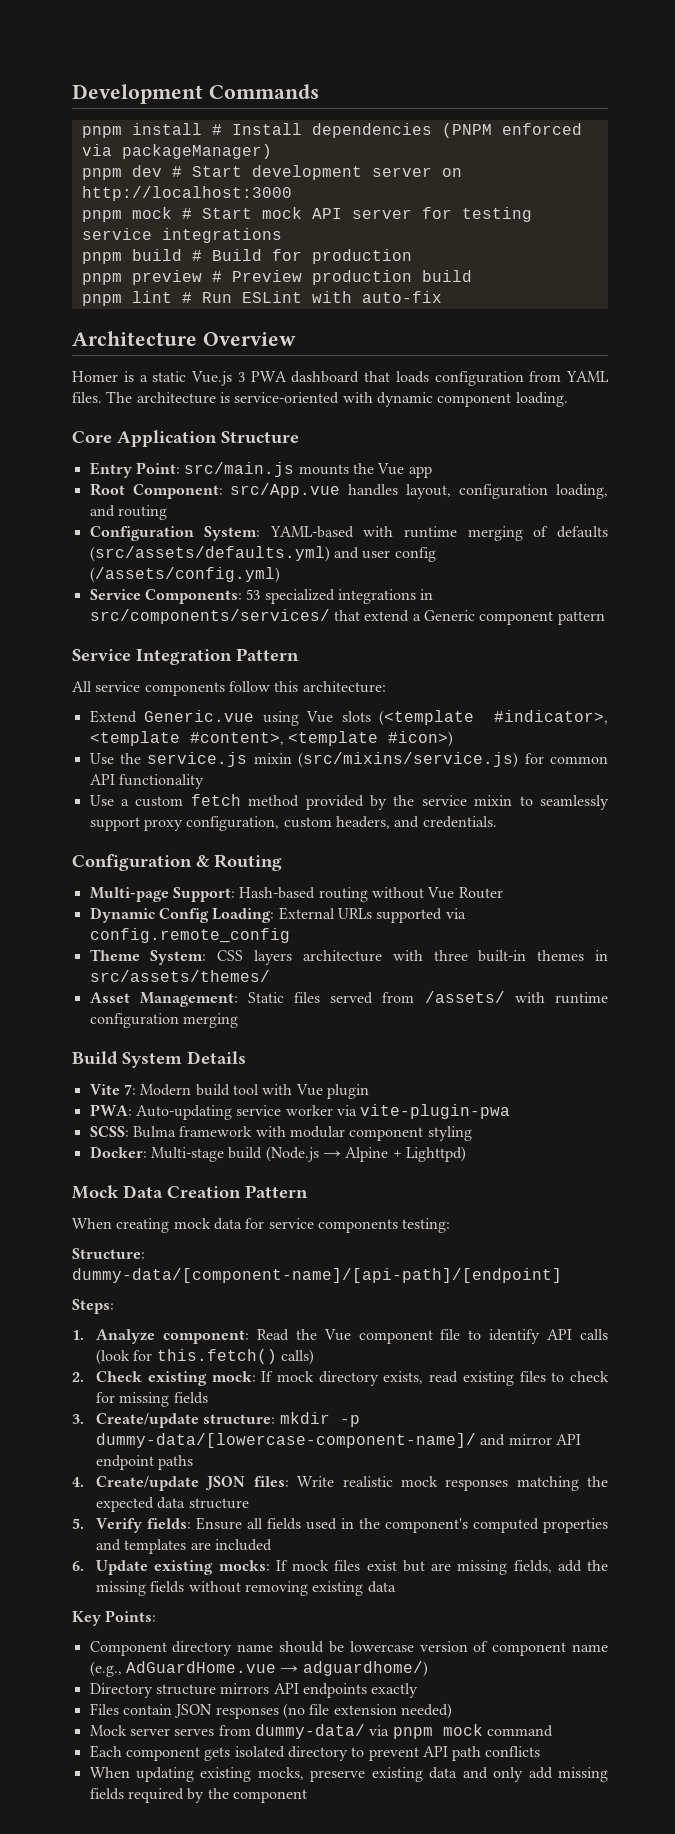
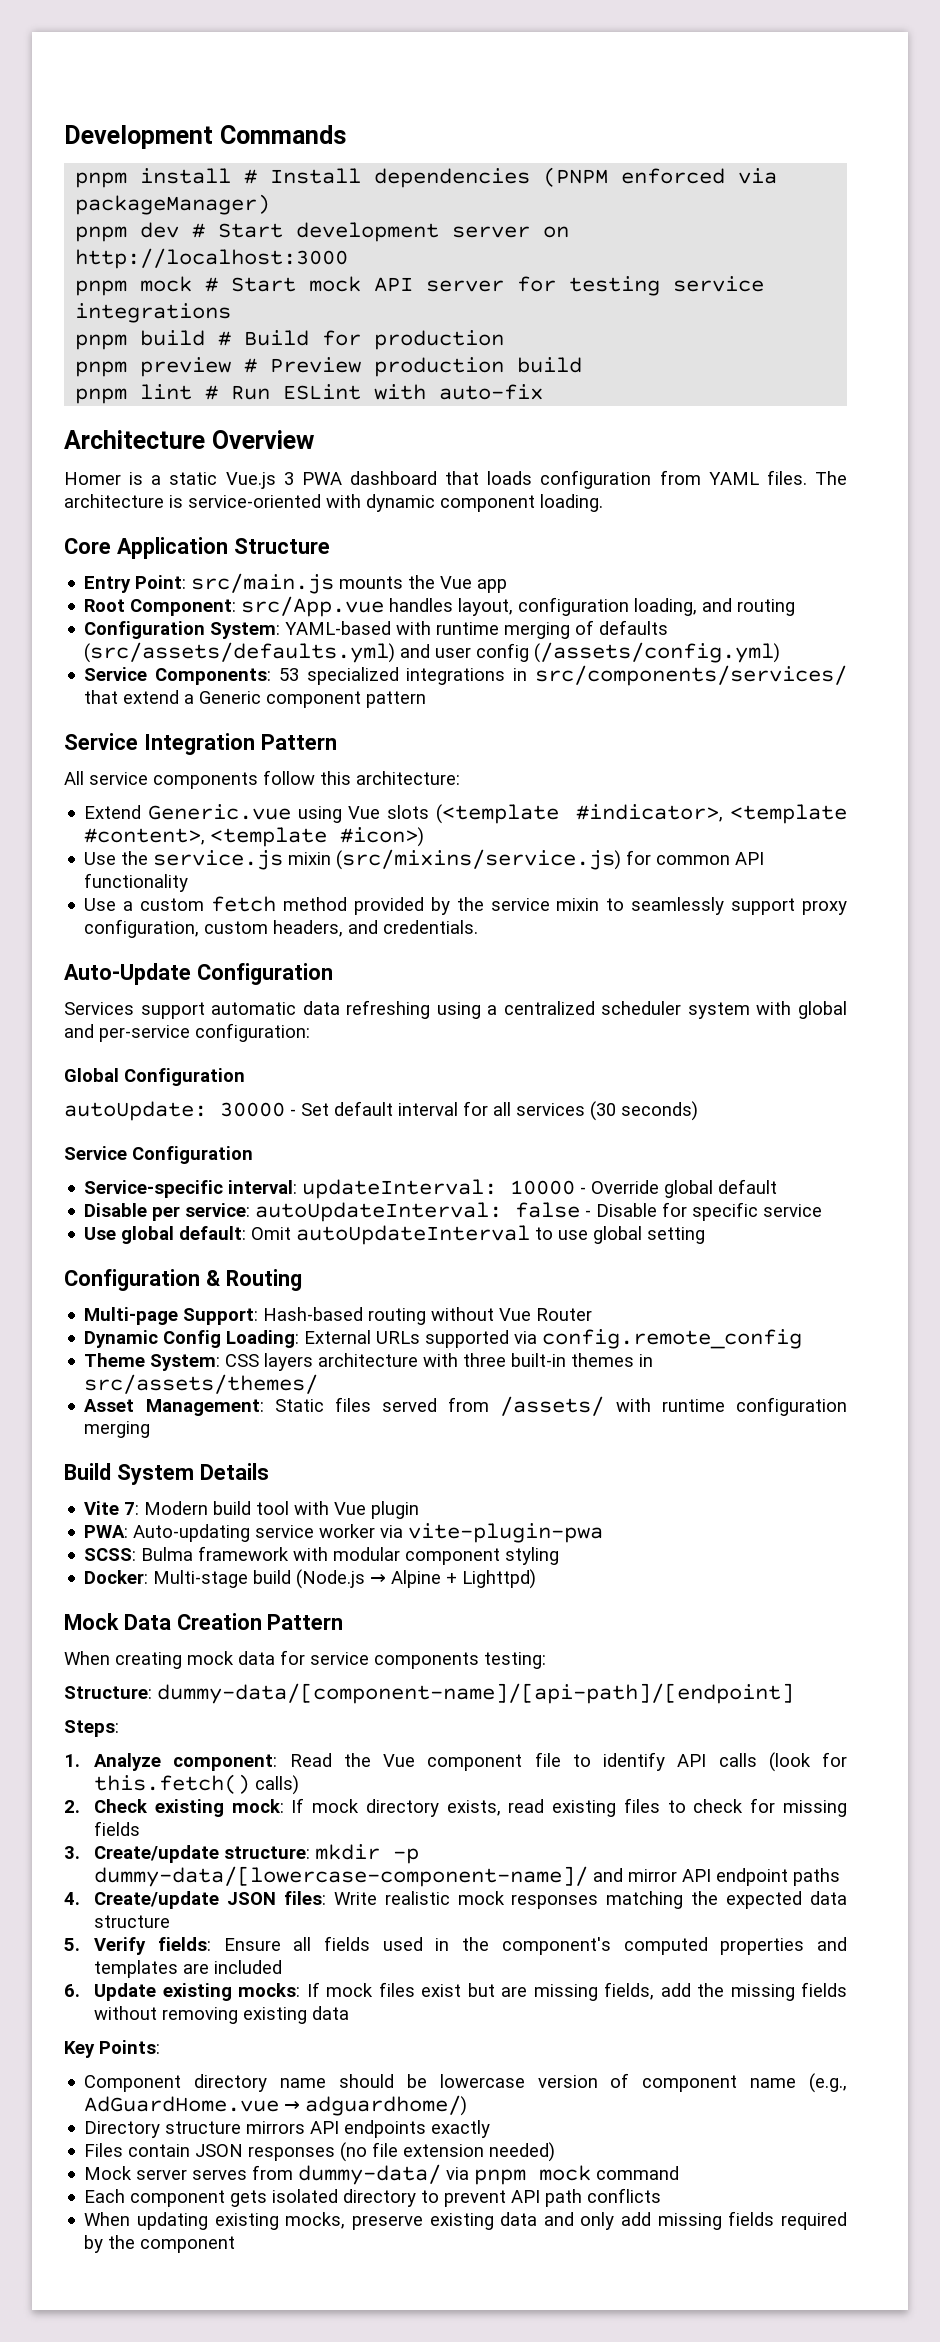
+ Auto-Update Configuration
+ Services support automatic data refreshing using a centralized scheduler system with global and per-service configuration:
+ Global Configuration
+ autoUpdate: 30000 - Set default interval for all services (30 seconds)
+ Service Configuration
+ Service-specific interval: updateInterval: 10000 - Override global default
+ Disable per service: autoUpdateInterval: false - Disable for specific service
+ Use global default: Omit autoUpdateInterval to use global setting

